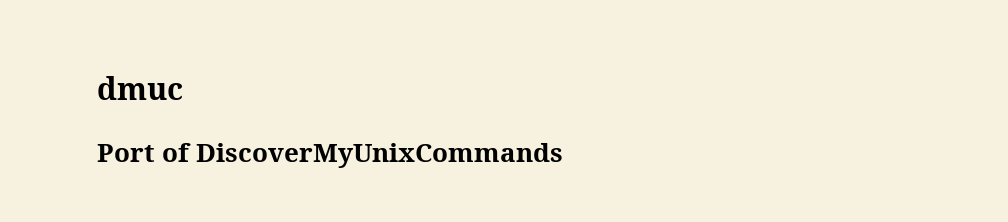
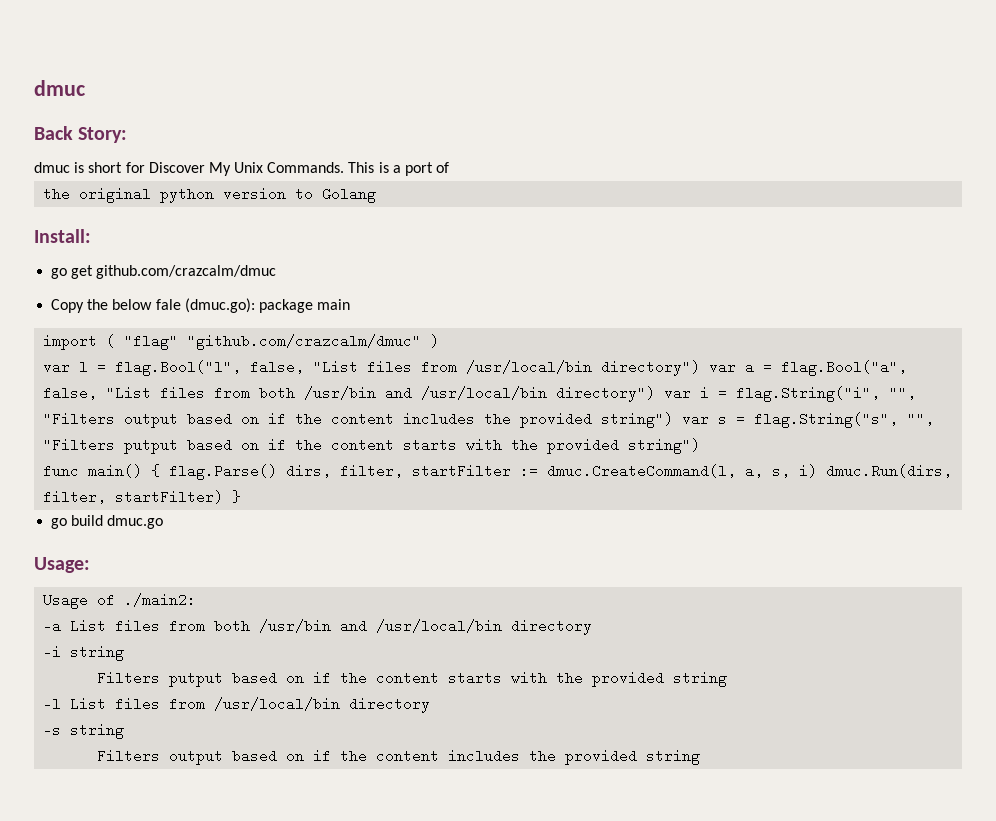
- Port of DiscoverMyUnixCommands
+ Back Story:
+ dmuc is short for Discover My Unix Commands. This is a port of
+ the original python version to Golang
+ Install:
+ go get github.com/crazcalm/dmuc
+ Copy the below fale (dmuc.go): package main
+ import ( "flag" "github.com/crazcalm/dmuc" )
+ var l = flag.Bool("l", false, "List files from /usr/local/bin directory") var a = flag.Bool("a", false, "List files from both /usr/bin and /usr/local/bin directory") var i = flag.String("i", "", "Filters output based on if the content includes the provided string") var s = flag.String("s", "", "Filters putput based on if the content starts with the provided string")
+ func main() { flag.Parse() dirs, filter, startFilter := dmuc.CreateCommand(l, a, s, i) dmuc.Run(dirs, filter, startFilter) }
+ go build dmuc.go
+ Usage:
+ Usage of ./main2:
+ -a List files from both /usr/bin and /usr/local/bin directory
+ -i string
+ Filters putput based on if the content starts with the provided string
+ -l List files from /usr/local/bin directory
+ -s string
+ Filters output based on if the content includes the provided string

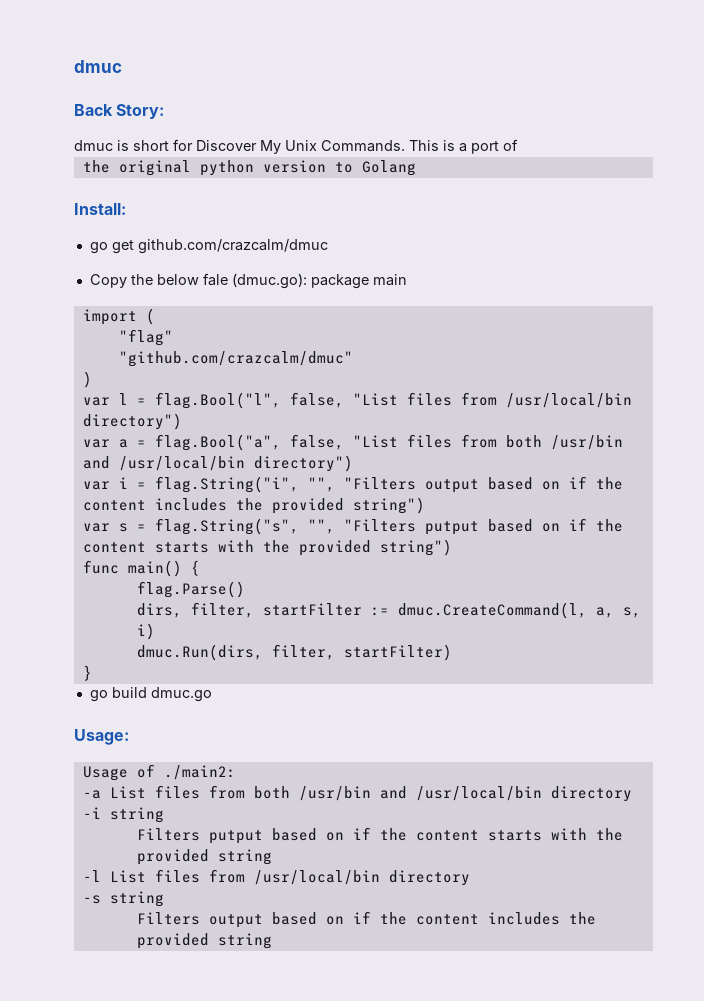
- import ( "flag" "github.com/crazcalm/dmuc" )
+ import (
+ "flag"
+ "github.com/crazcalm/dmuc"
+ )
- var l = flag.Bool("l", false, "List files from /usr/local/bin directory") var a = flag.Bool("a", false, "List files from both /usr/bin and /usr/local/bin directory") var i = flag.String("i", "", "Filters output based on if the content includes the provided string") var s = flag.String("s", "", "Filters putput based on if the content starts with the provided string")
+ var l = flag.Bool("l", false, "List files from /usr/local/bin directory")
+ var a = flag.Bool("a", false, "List files from both /usr/bin and /usr/local/bin directory")
+ var i = flag.String("i", "", "Filters output based on if the content includes the provided string")
+ var s = flag.String("s", "", "Filters putput based on if the content starts with the provided string")
- func main() { flag.Parse() dirs, filter, startFilter := dmuc.CreateCommand(l, a, s, i) dmuc.Run(dirs, filter, startFilter) }
+ func main() {
+ flag.Parse()
+ dirs, filter, startFilter := dmuc.CreateCommand(l, a, s, i)
+ dmuc.Run(dirs, filter, startFilter)
+ }

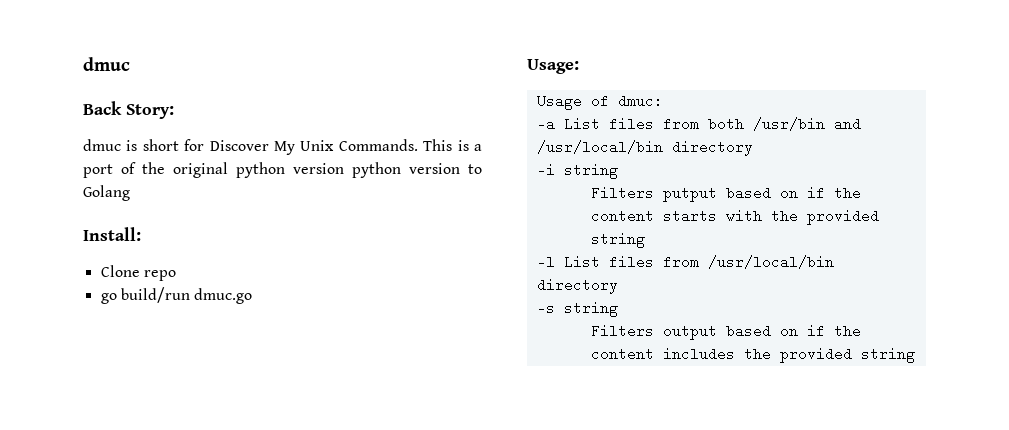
- This is a port of
- the original python version to Golang
+ This is a port of the original python version python version to Golang
- go get github.com/crazcalm/dmuc
- Copy the below fale (dmuc.go): package main
- import (
- "flag"
- "github.com/crazcalm/dmuc"
- )
- var l = flag.Bool("l", false, "List files from /usr/local/bin directory")
- var a = flag.Bool("a", false, "List files from both /usr/bin and /usr/local/bin directory")
- var i = flag.String("i", "", "Filters output based on if the content includes the provided string")
- var s = flag.String("s", "", "Filters putput based on if the content starts with the provided string")
- func main() {
- flag.Parse()
- dirs, filter, startFilter := dmuc.CreateCommand(l, a, s, i)
- dmuc.Run(dirs, filter, startFilter)
- }
- go build dmuc.go
+ Clone repo
+ go build/run dmuc.go
- Usage of ./main2:
+ Usage of dmuc:

